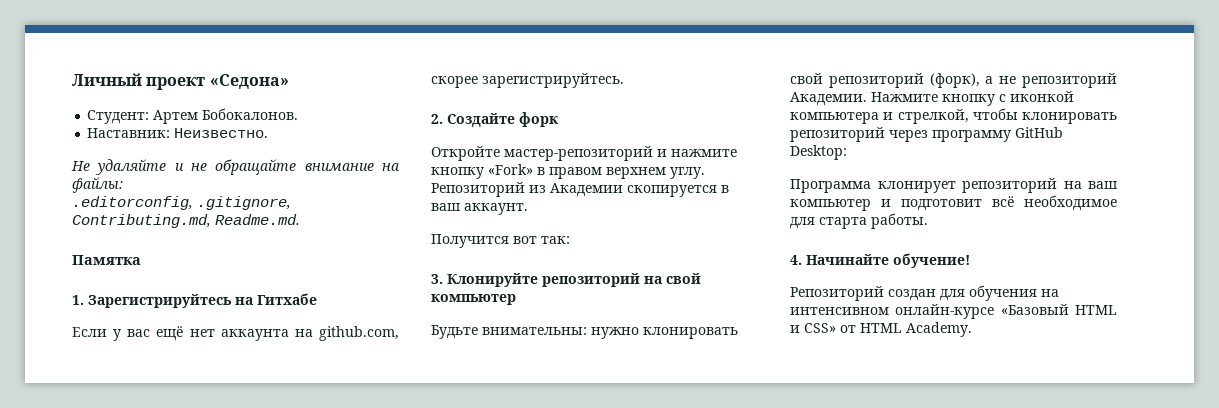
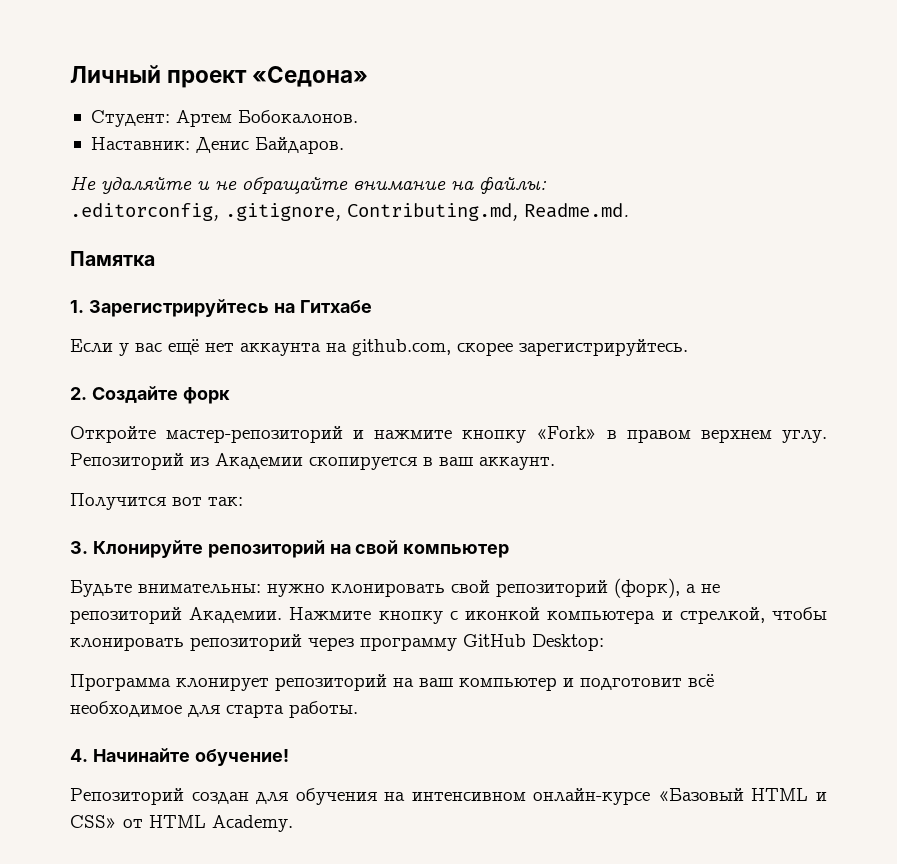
- Наставник: Неизвестно.
+ Наставник: Денис Байдаров.

